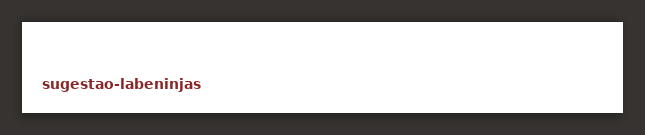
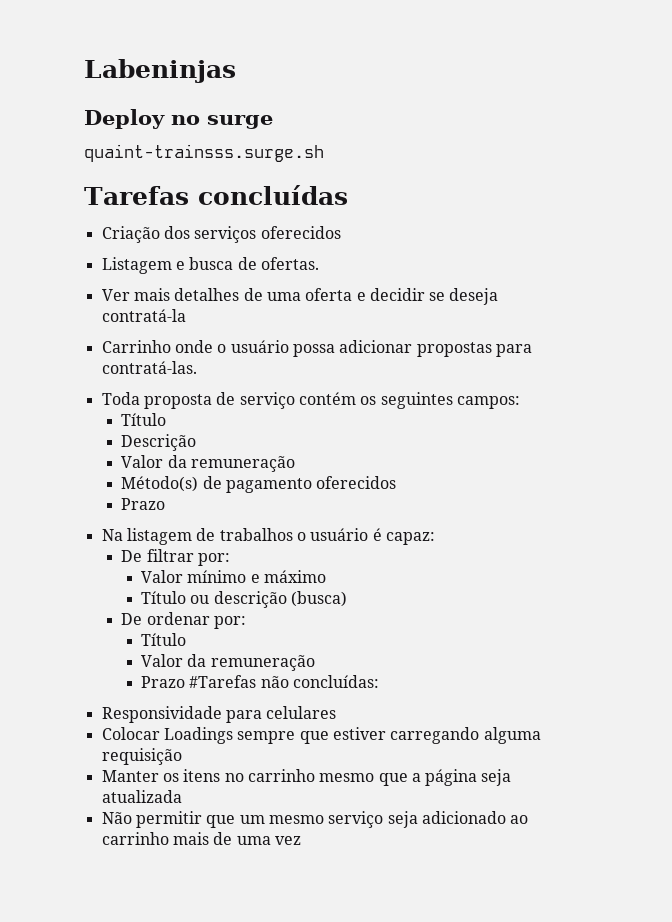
- sugestao-labeninjas
+ Labeninjas
+ Deploy no surge
+ quaint-trainsss.surge.sh
+ Tarefas concluídas
+ Criação dos serviços oferecidos
+ Listagem e busca de ofertas.
+ Ver mais detalhes de uma oferta e decidir se deseja contratá-la
+ Carrinho onde o usuário possa adicionar propostas para contratá-las.
+ Toda proposta de serviço contém os seguintes campos:
+ Título
+ Descrição
+ Valor da remuneração
+ Método(s) de pagamento oferecidos
+ Prazo
+ Na listagem de trabalhos o usuário é capaz:
+ De filtrar por:
+ Valor mínimo e máximo
+ Título ou descrição (busca)
+ De ordenar por:
+ Título
+ Valor da remuneração
+ Prazo #Tarefas não concluídas:
+ Responsividade para celulares
+ Colocar Loadings sempre que estiver carregando alguma requisição
+ Manter os itens no carrinho mesmo que a página seja atualizada
+ Não permitir que um mesmo serviço seja adicionado ao carrinho mais de uma vez

